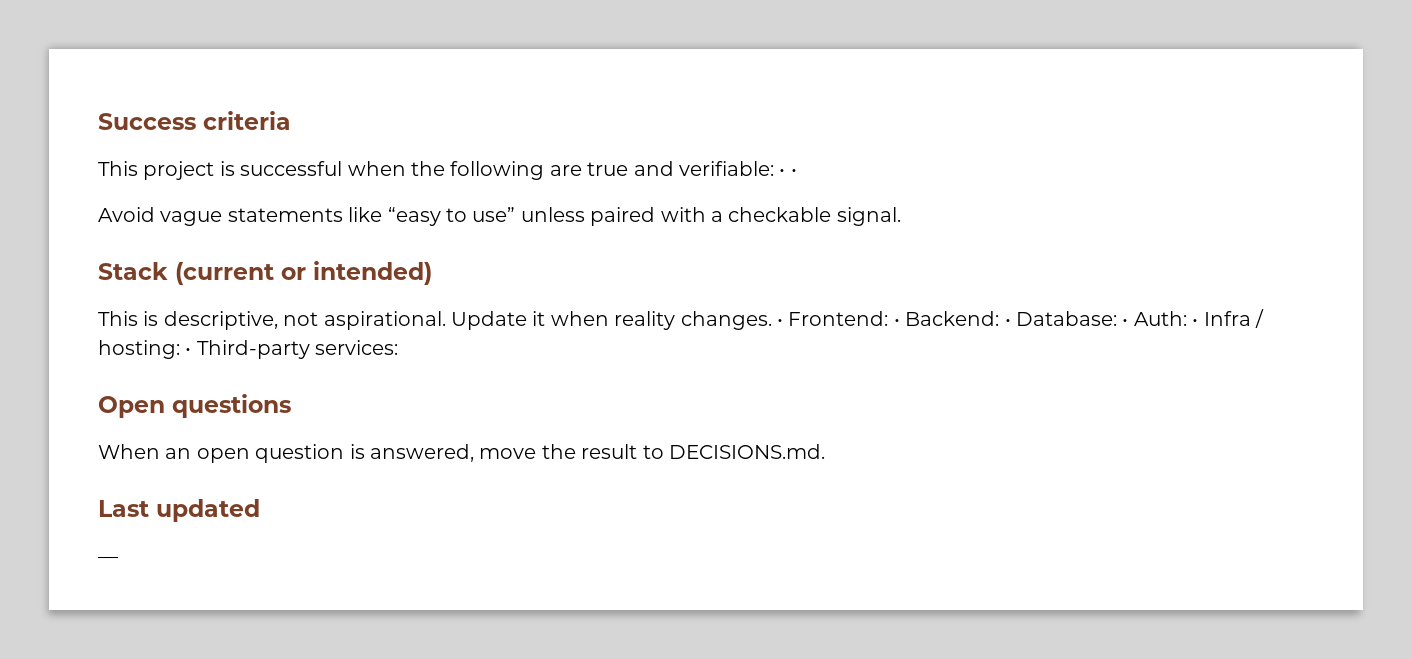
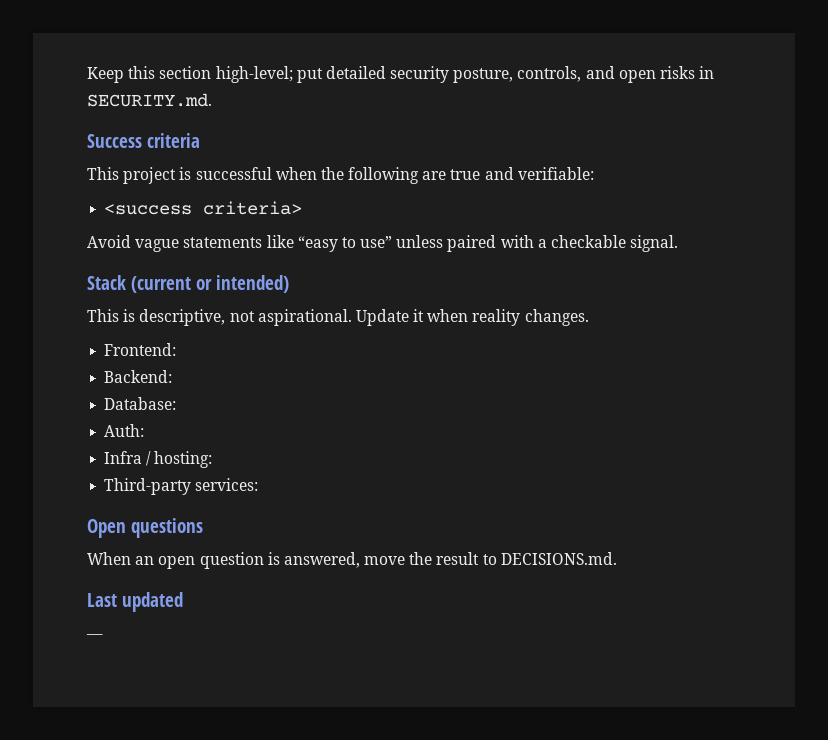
+ Keep this section high-level; put detailed security posture, controls, and open risks in SECURITY.md.
- This project is successful when the following are true and verifiable: • •
+ This project is successful when the following are true and verifiable:
+ <success criteria>
- Update it when reality changes. • Frontend: • Backend: • Database: • Auth: • Infra / hosting: • Third-party services:
+ Update it when reality changes.
+ Frontend:
+ Backend:
+ Database:
+ Auth:
+ Infra / hosting:
+ Third-party services:

